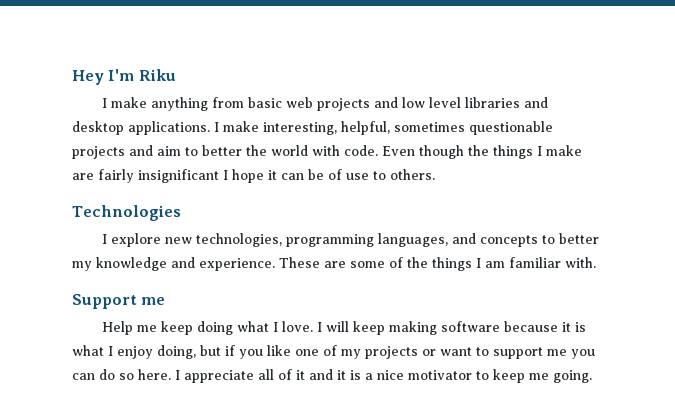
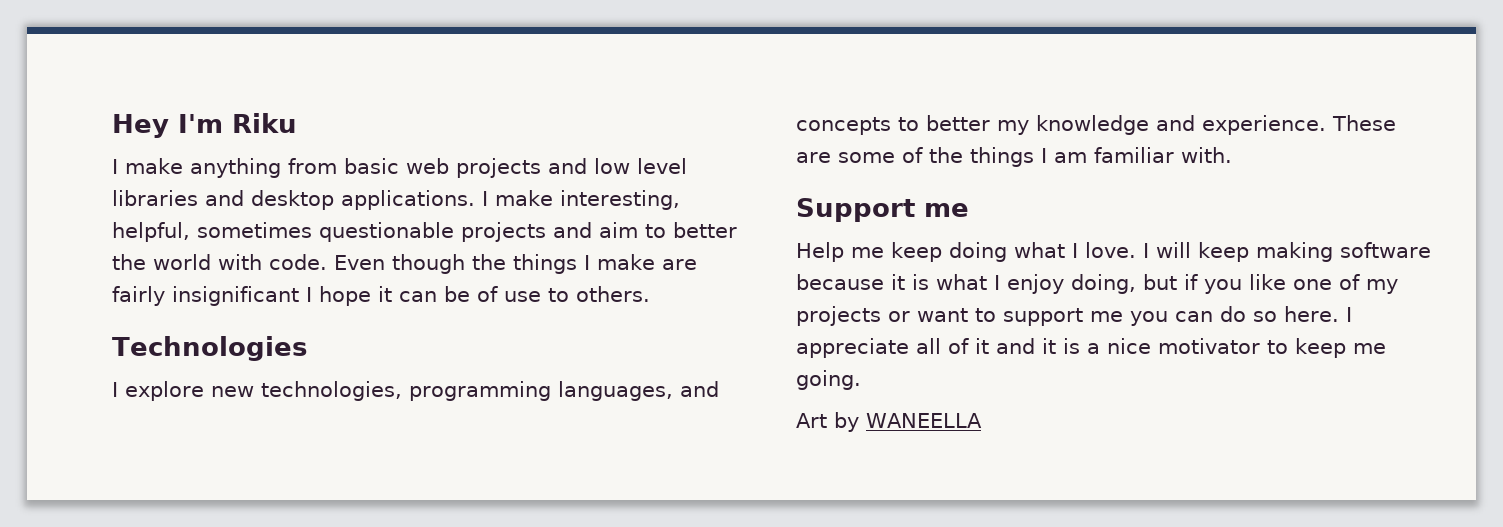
+ Art by WANEELLA

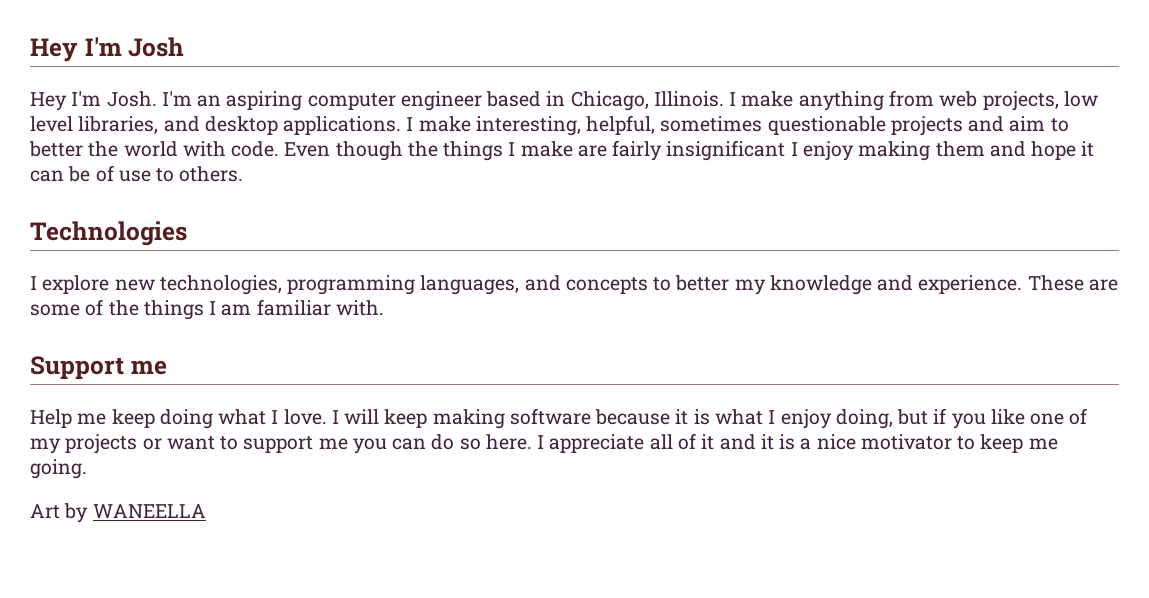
- Hey I'm Riku
- I make anything from basic web projects and low level libraries and desktop applications.
+ Hey I'm Josh
+ Hey I'm Josh. I'm an aspiring computer engineer based in Chicago, Illinois. I make anything from web projects, low level libraries, and desktop applications.
- Even though the things I make are fairly insignificant I hope it can be of use to others.
+ Even though the things I make are fairly insignificant I enjoy making them and hope it can be of use to others.

